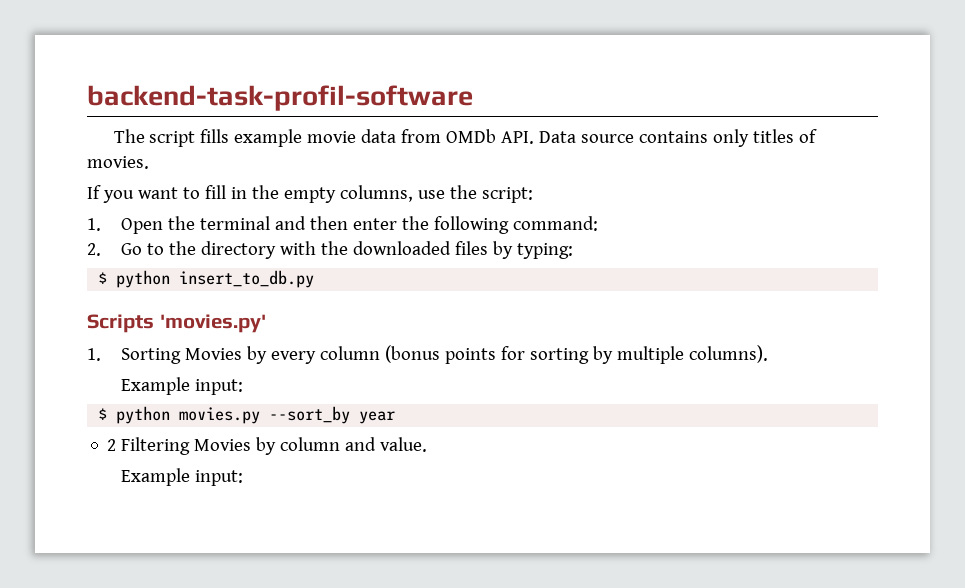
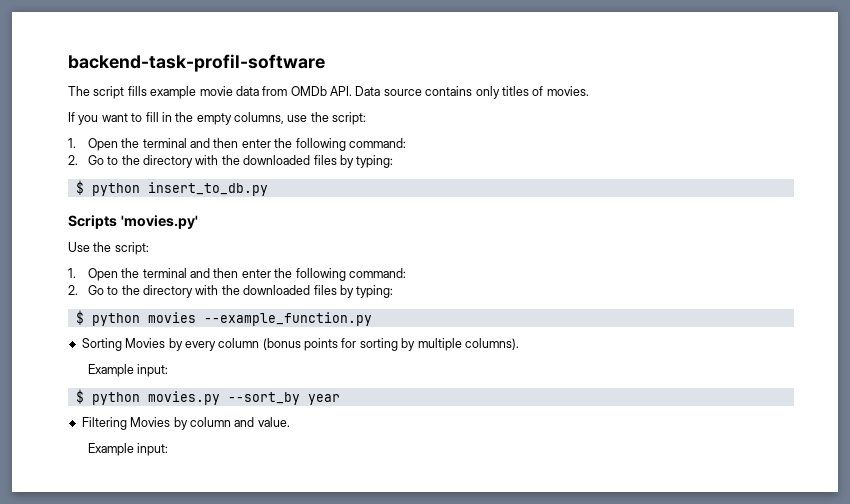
- 1. Sorting Movies by every column (bonus points for sorting by multiple columns).
+ Use the script:
+ 1. Open the terminal and then enter the following command:
+ 2. Go to the directory with the downloaded files by typing:
+ $ python movies --example_function.py
+ Sorting Movies by every column (bonus points for sorting by multiple columns).
- 2 Filtering Movies by column and value.
+ Filtering Movies by column and value.

